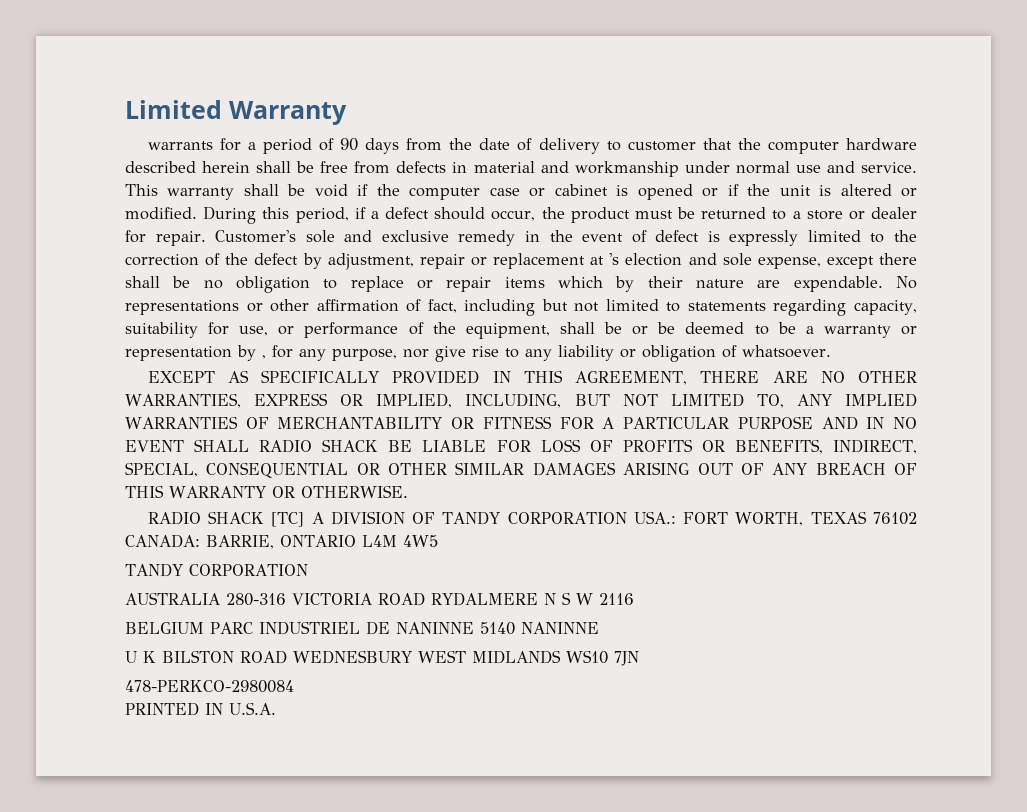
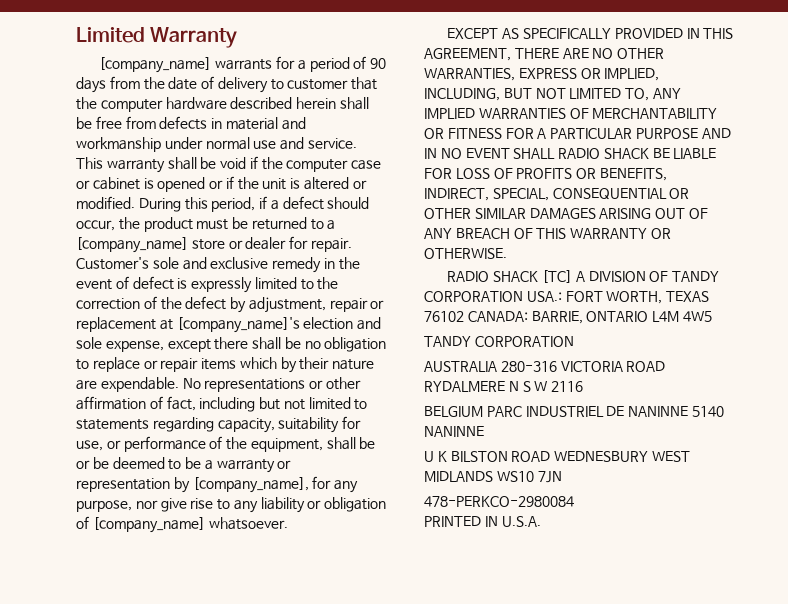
- warrants for a period of 90 days from the date of delivery to customer that the computer hardware described herein shall be free from defects in material and workmanship under normal use and service.
+ [company_name] warrants for a period of 90 days from the date of delivery to customer that the computer hardware described herein shall be free from defects in material and workmanship under normal use and service.
- During this period, if a defect should occur, the product must be returned to a store or dealer for repair.
+ During this period, if a defect should occur, the product must be returned to a [company_name] store or dealer for repair.
- Customer's sole and exclusive remedy in the event of defect is expressly limited to the correction of the defect by adjustment, repair or replacement at 's election and sole expense, except there shall be no obligation to replace or repair items which by their nature are expendable.
+ Customer's sole and exclusive remedy in the event of defect is expressly limited to the correction of the defect by adjustment, repair or replacement at [company_name]'s election and sole expense, except there shall be no obligation to replace or repair items which by their nature are expendable.
- No representations or other affirmation of fact, including but not limited to statements regarding capacity, suitability for use, or performance of the equipment, shall be or be deemed to be a warranty or representation by , for any purpose, nor give rise to any liability or obligation of whatsoever.
+ No representations or other affirmation of fact, including but not limited to statements regarding capacity, suitability for use, or performance of the equipment, shall be or be deemed to be a warranty or representation by [company_name], for any purpose, nor give rise to any liability or obligation of [company_name] whatsoever.

